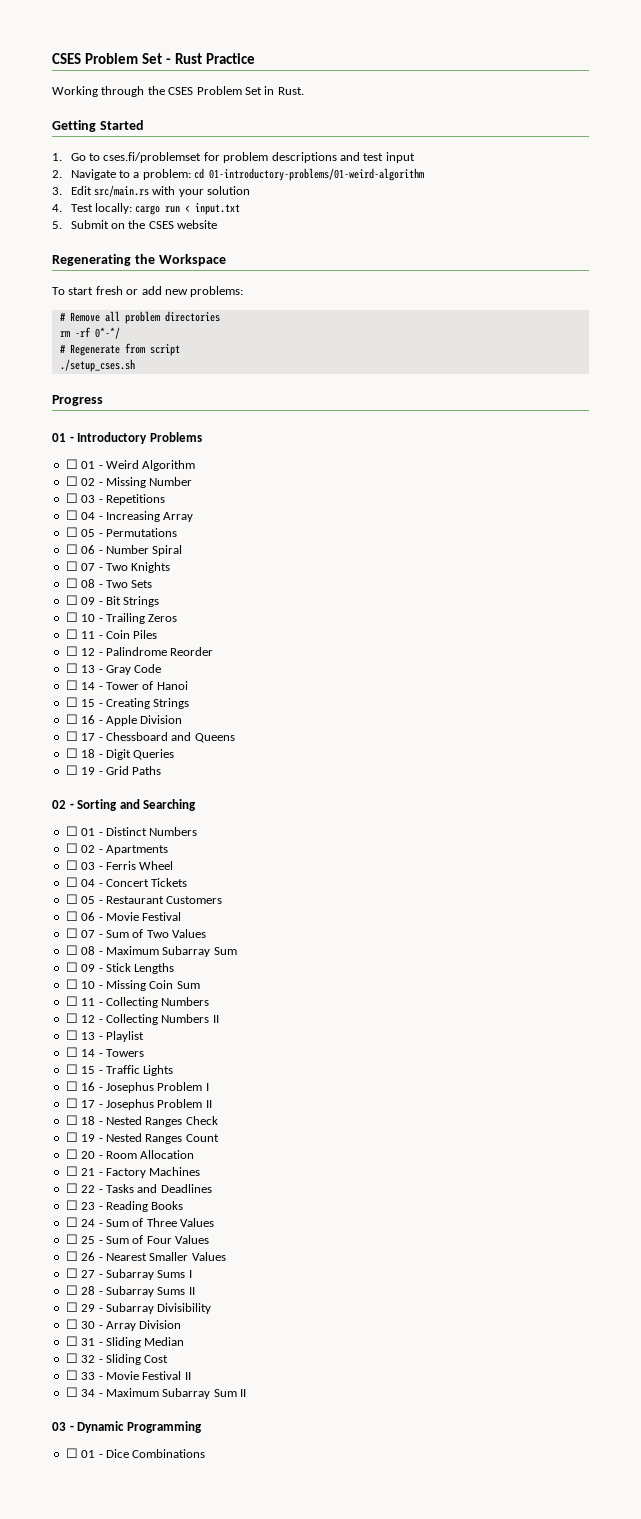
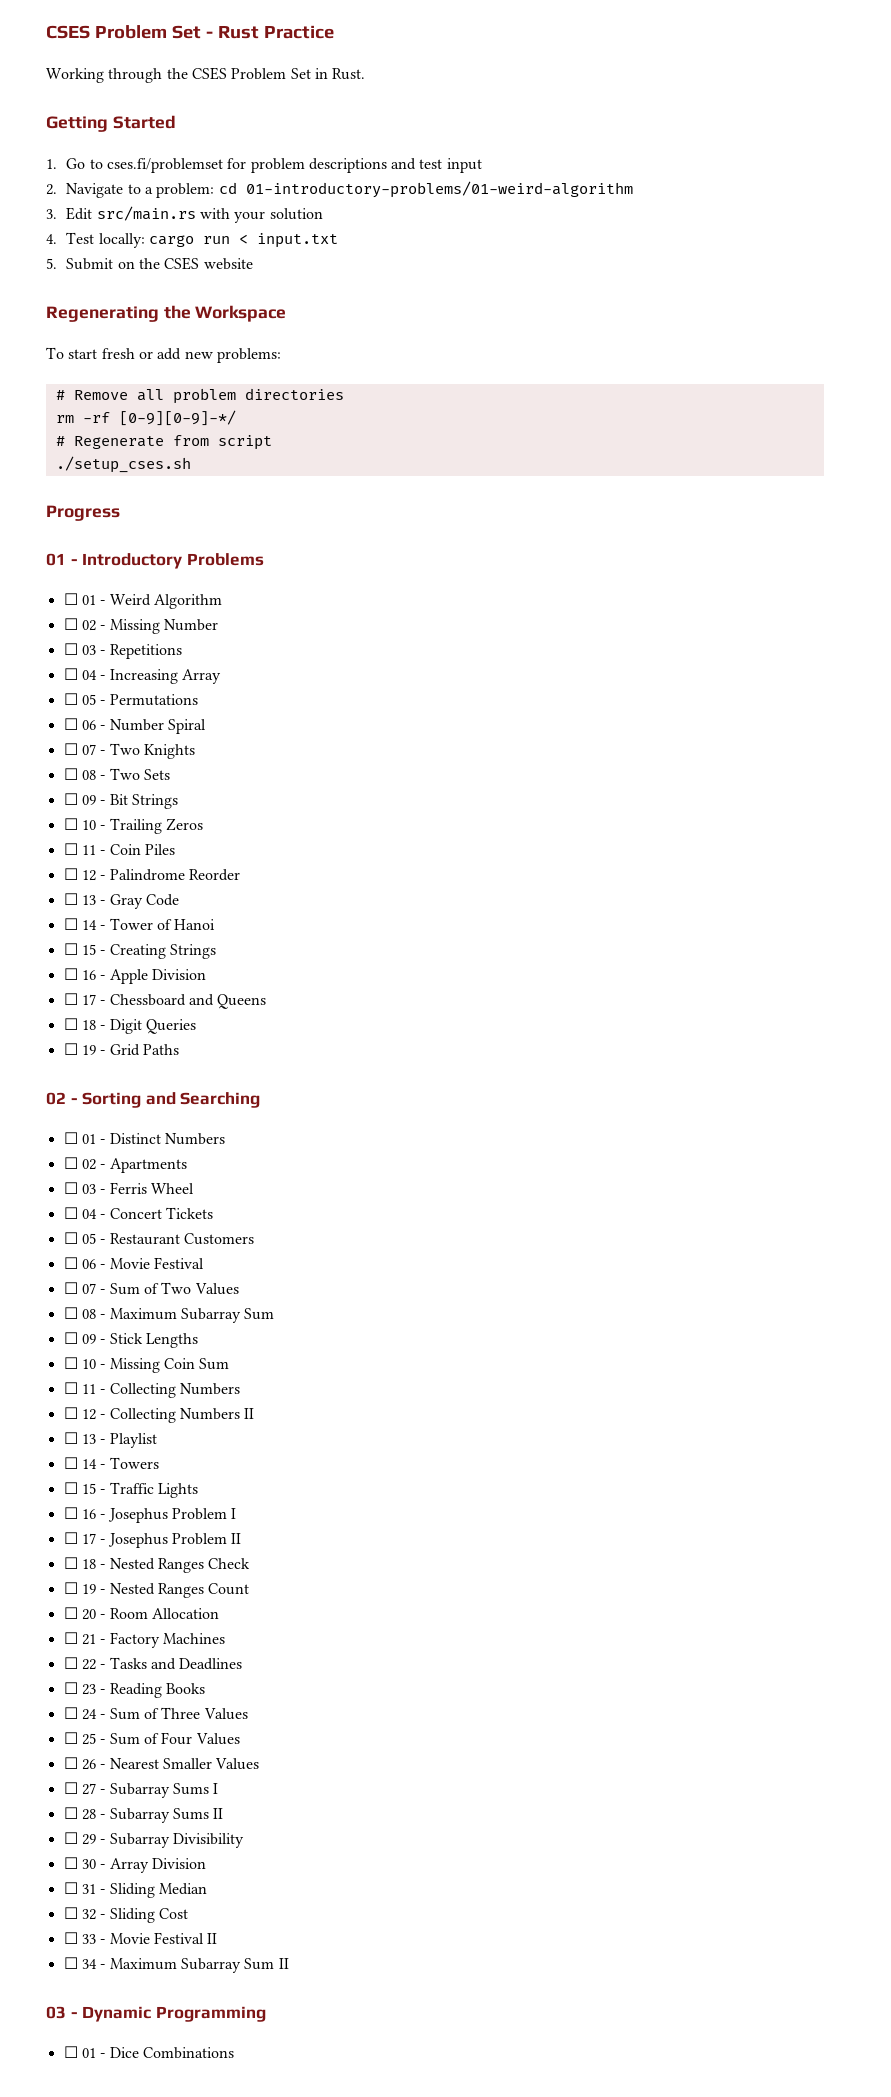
- rm -rf 0*-*/
+ rm -rf [0-9][0-9]-*/

